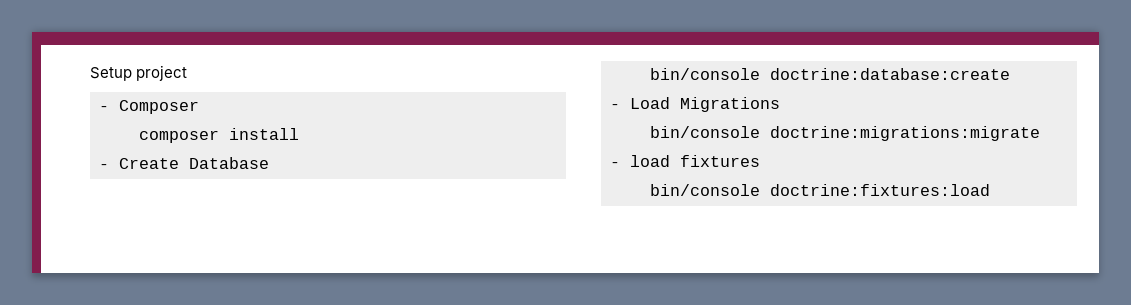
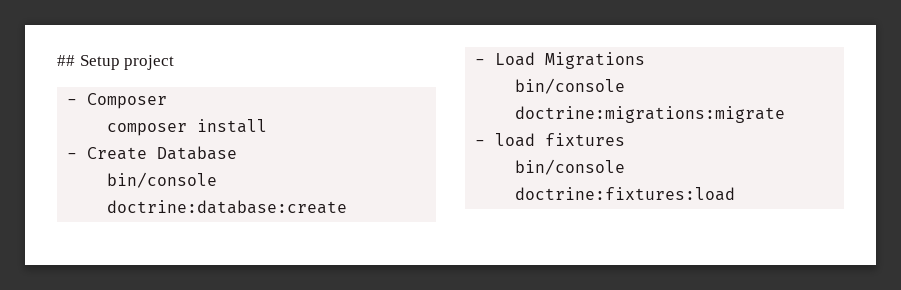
- Setup project
+ ## Setup project

